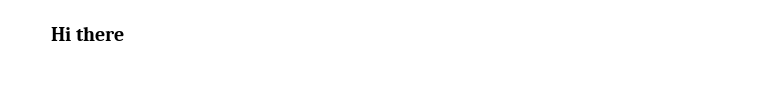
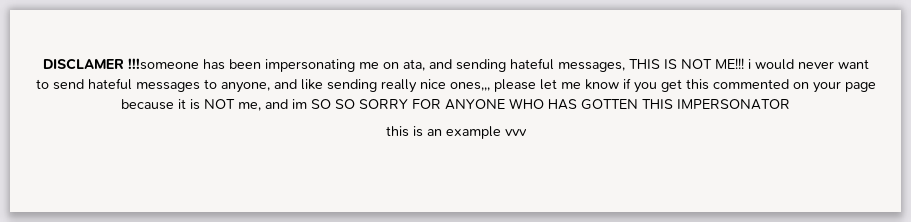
- Hi there
+ DISCLAMER !!!someone has been impersonating me on ata, and sending hateful messages, THIS IS NOT ME!!! i would never want to send hateful messages to anyone, and like sending really nice ones,,, please let me know if you get this commented on your page because it is NOT me, and im SO SO SORRY FOR ANYONE WHO HAS GOTTEN THIS IMPERSONATOR
+ this is an example vvv

